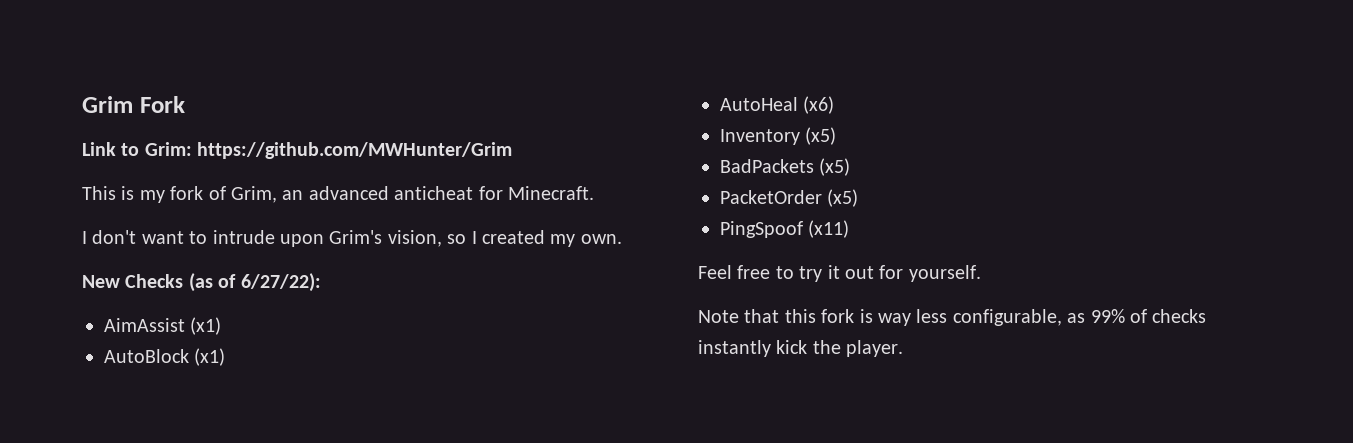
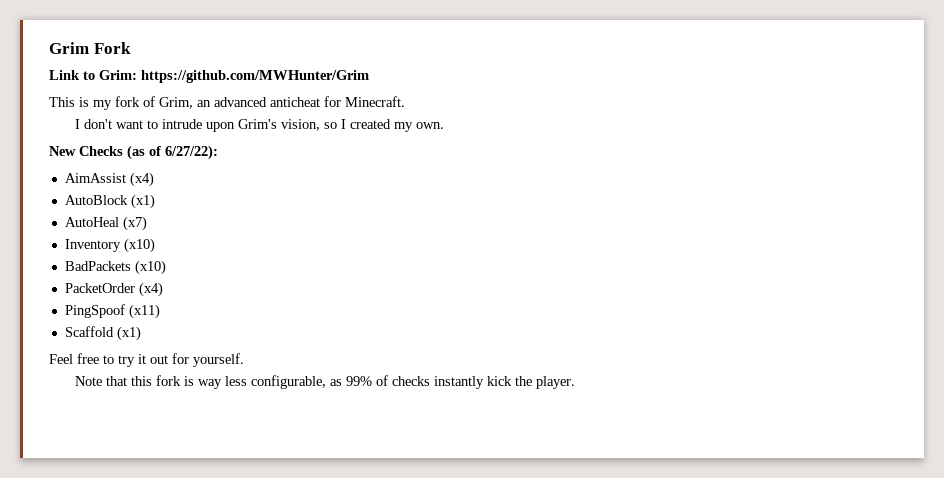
- AimAssist (x1)
+ AimAssist (x4)
- AutoHeal (x6)
+ AutoHeal (x7)
- Inventory (x5)
+ Inventory (x10)
- BadPackets (x5)
+ BadPackets (x10)
- PacketOrder (x5)
+ PacketOrder (x4)
+ Scaffold (x1)

